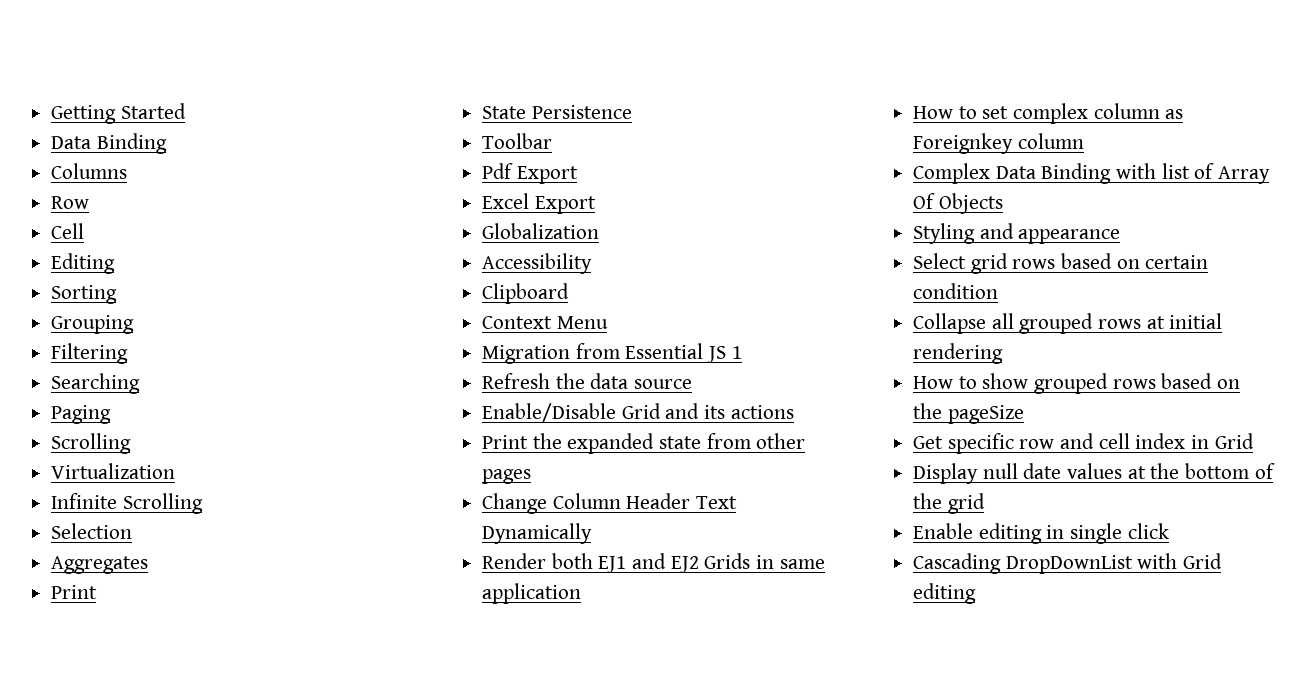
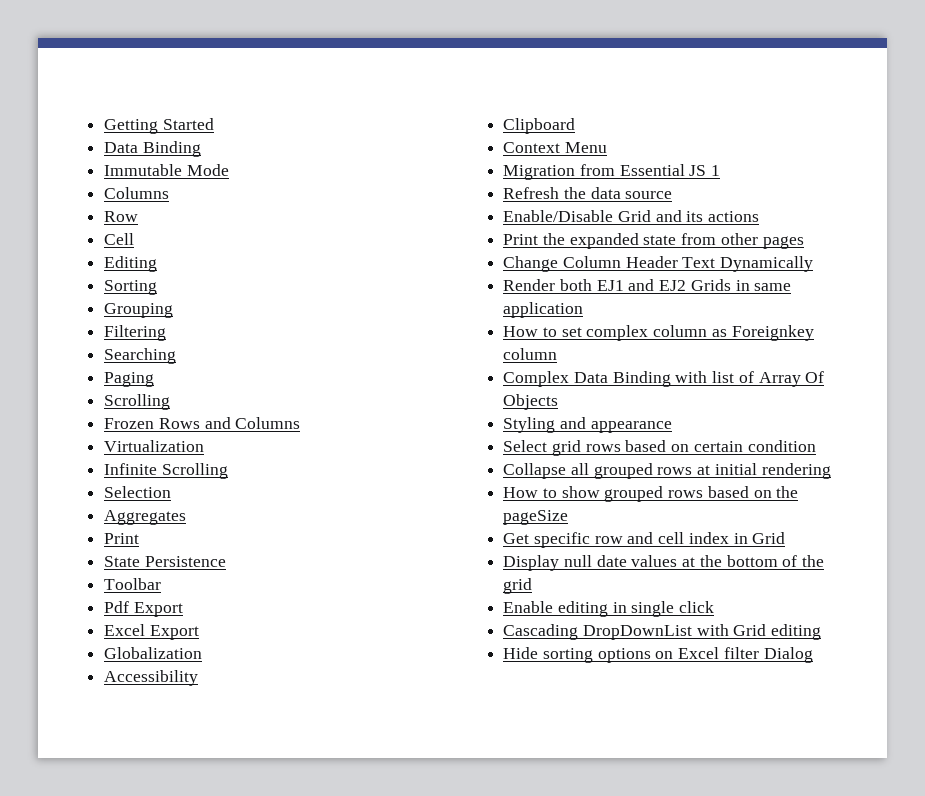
+ Immutable Mode
+ Frozen Rows and Columns
+ Hide sorting options on Excel filter Dialog

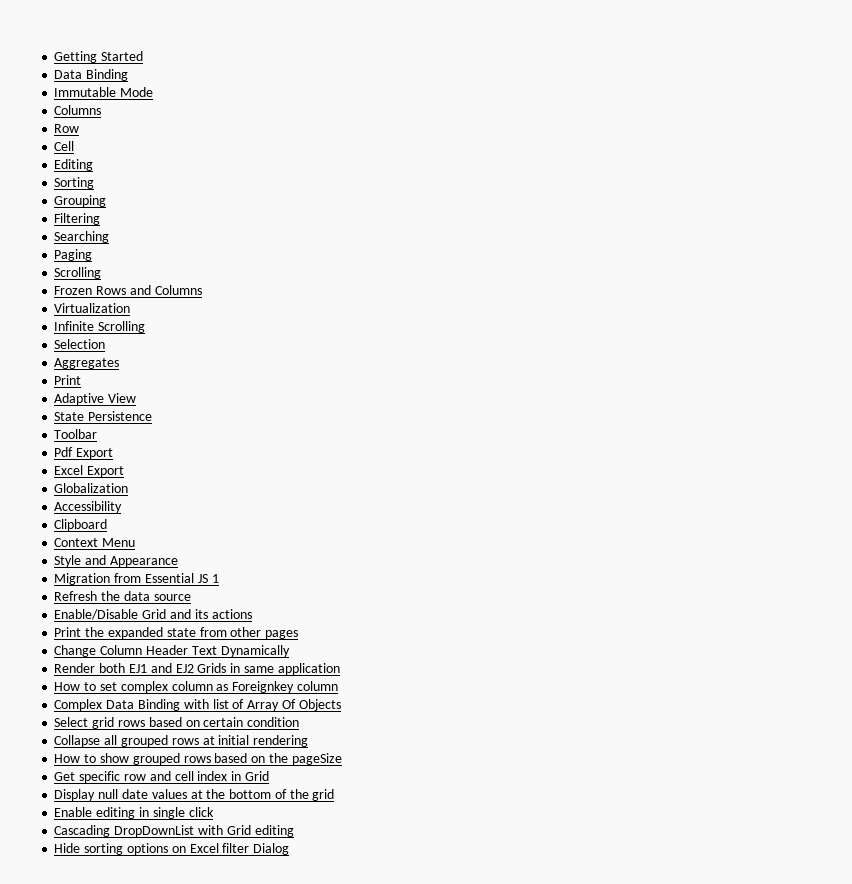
+ Adaptive View
+ Style and Appearance
- Styling and appearance

